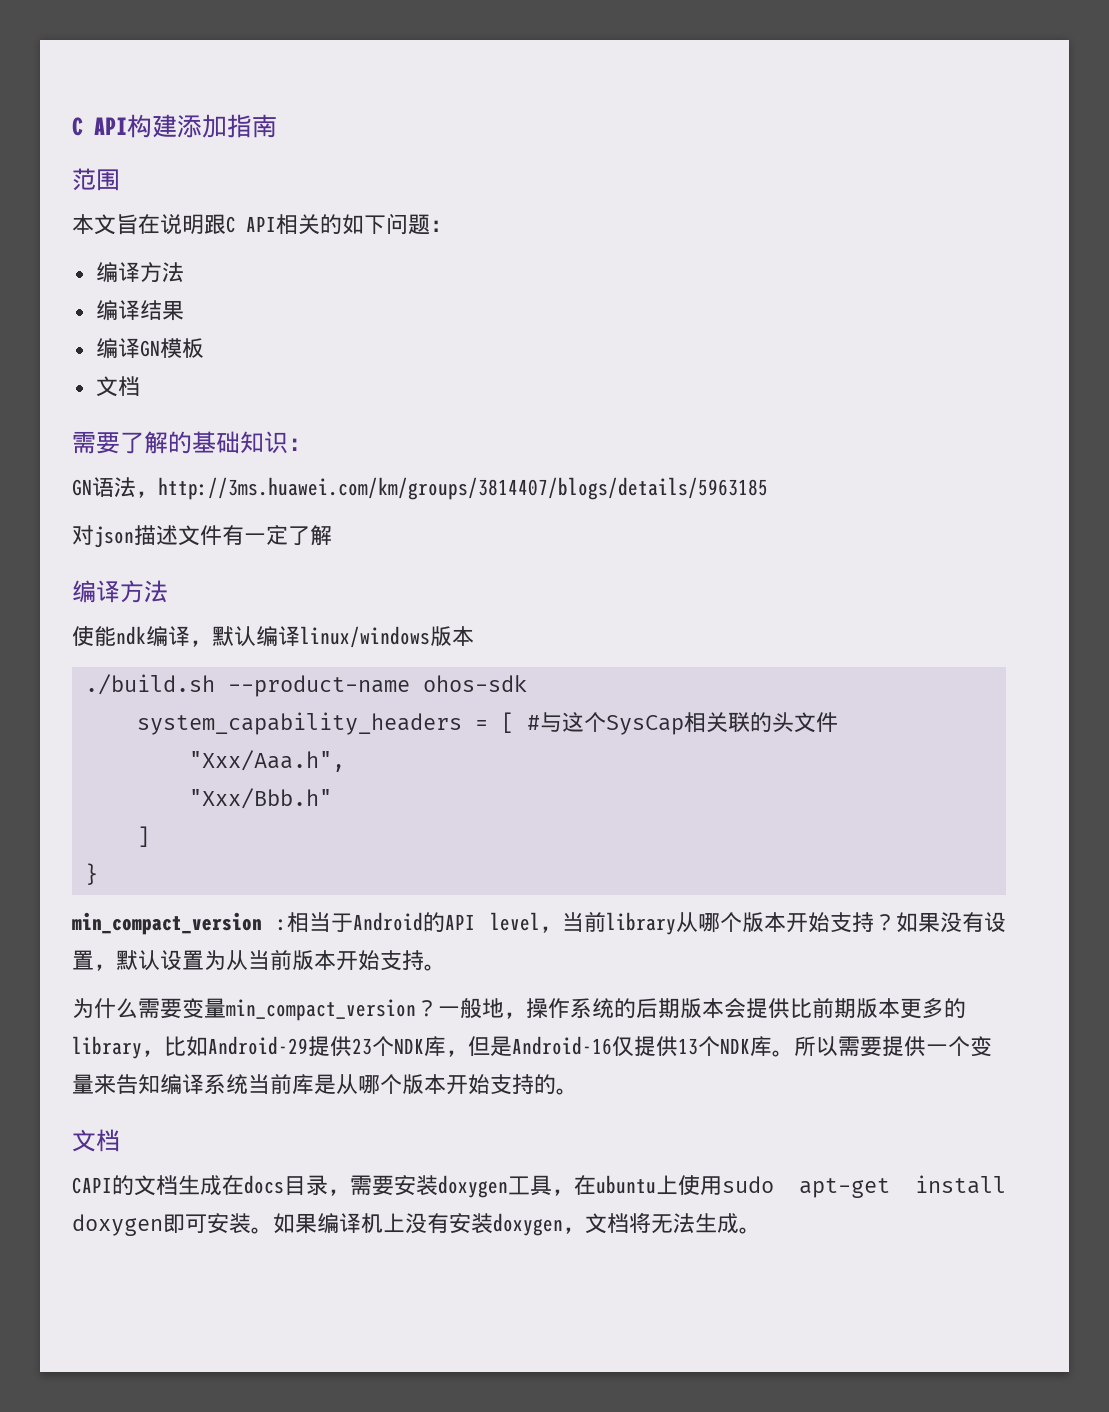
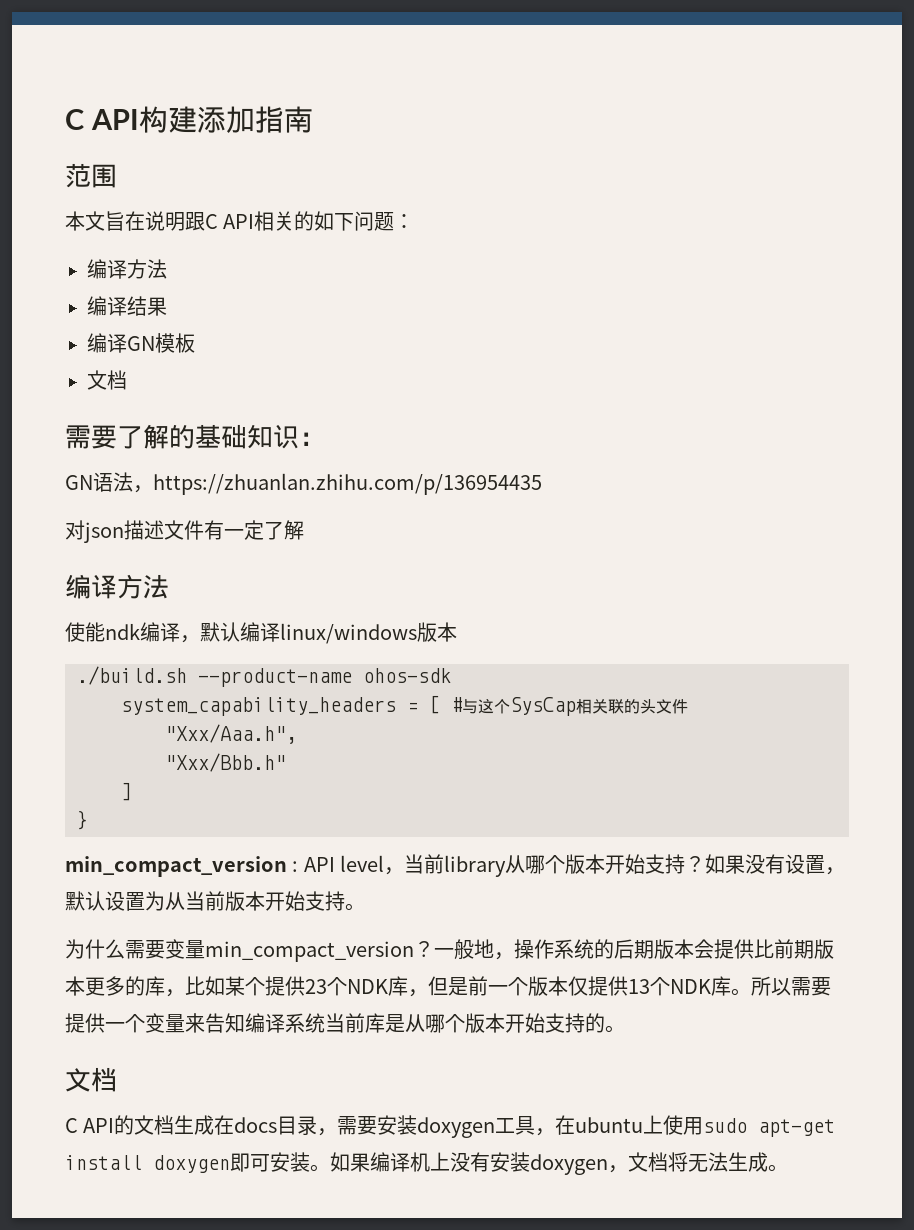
- GN语法，http://3ms.huawei.com/km/groups/3814407/blogs/details/5963185
+ GN语法，https://zhuanlan.zhihu.com/p/136954435
- min_compact_version :相当于Android的API level，当前library从哪个版本开始支持？
+ min_compact_version : API level，当前library从哪个版本开始支持？
- 一般地，操作系统的后期版本会提供比前期版本更多的library，比如Android-29提供23个NDK库，但是Android-16仅提供13个NDK库。
+ 一般地，操作系统的后期版本会提供比前期版本更多的库，比如某个提供23个NDK库，但是前一个版本仅提供13个NDK库。
- CAPI的文档生成在docs目录，需要安装doxygen工具，在ubuntu上使用sudo apt-get install doxygen即可安装。
+ C API的文档生成在docs目录，需要安装doxygen工具，在ubuntu上使用sudo apt-get install doxygen即可安装。

